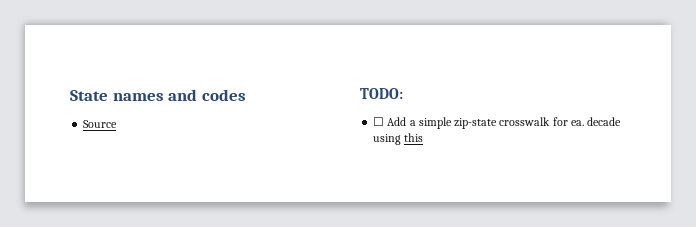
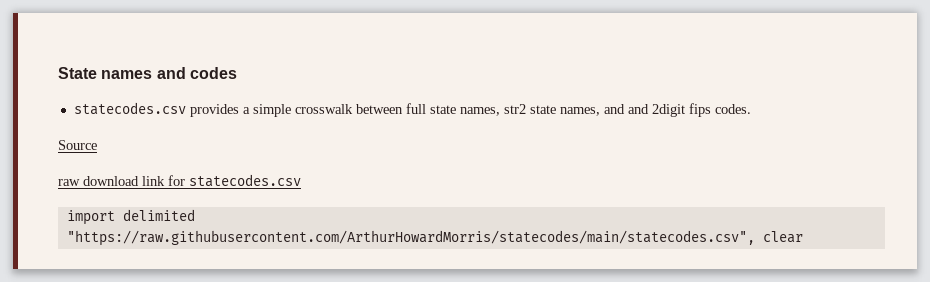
+ statecodes.csv provides a simple crosswalk between full state names, str2 state names, and and 2digit fips codes.
  Source
- TODO:
- ☐ Add a simple zip-state crosswalk for ea. decade using this
+ raw download link for statecodes.csv
+ import delimited "https://raw.githubusercontent.com/ArthurHowardMorris/statecodes/main/statecodes.csv", clear

